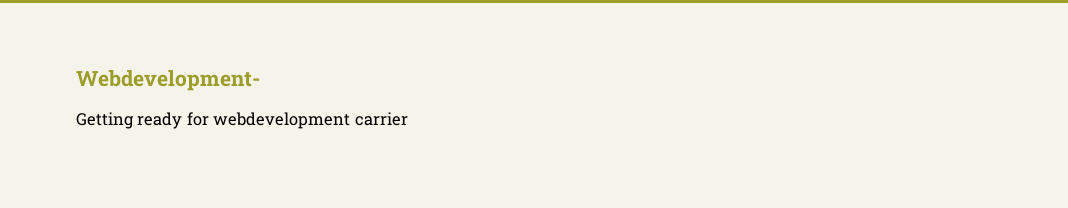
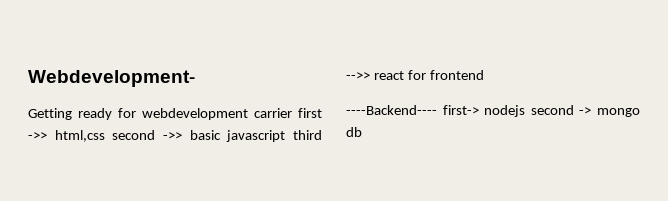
- Getting ready for webdevelopment carrier
+ Getting ready for webdevelopment carrier first ->> html,css second ->> basic javascript third -->> react for frontend
+ ----Backend---- first-> nodejs second -> mongo db

